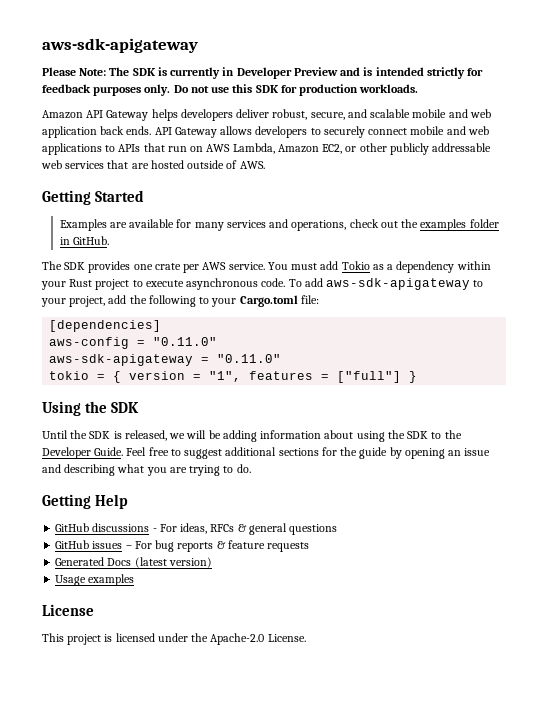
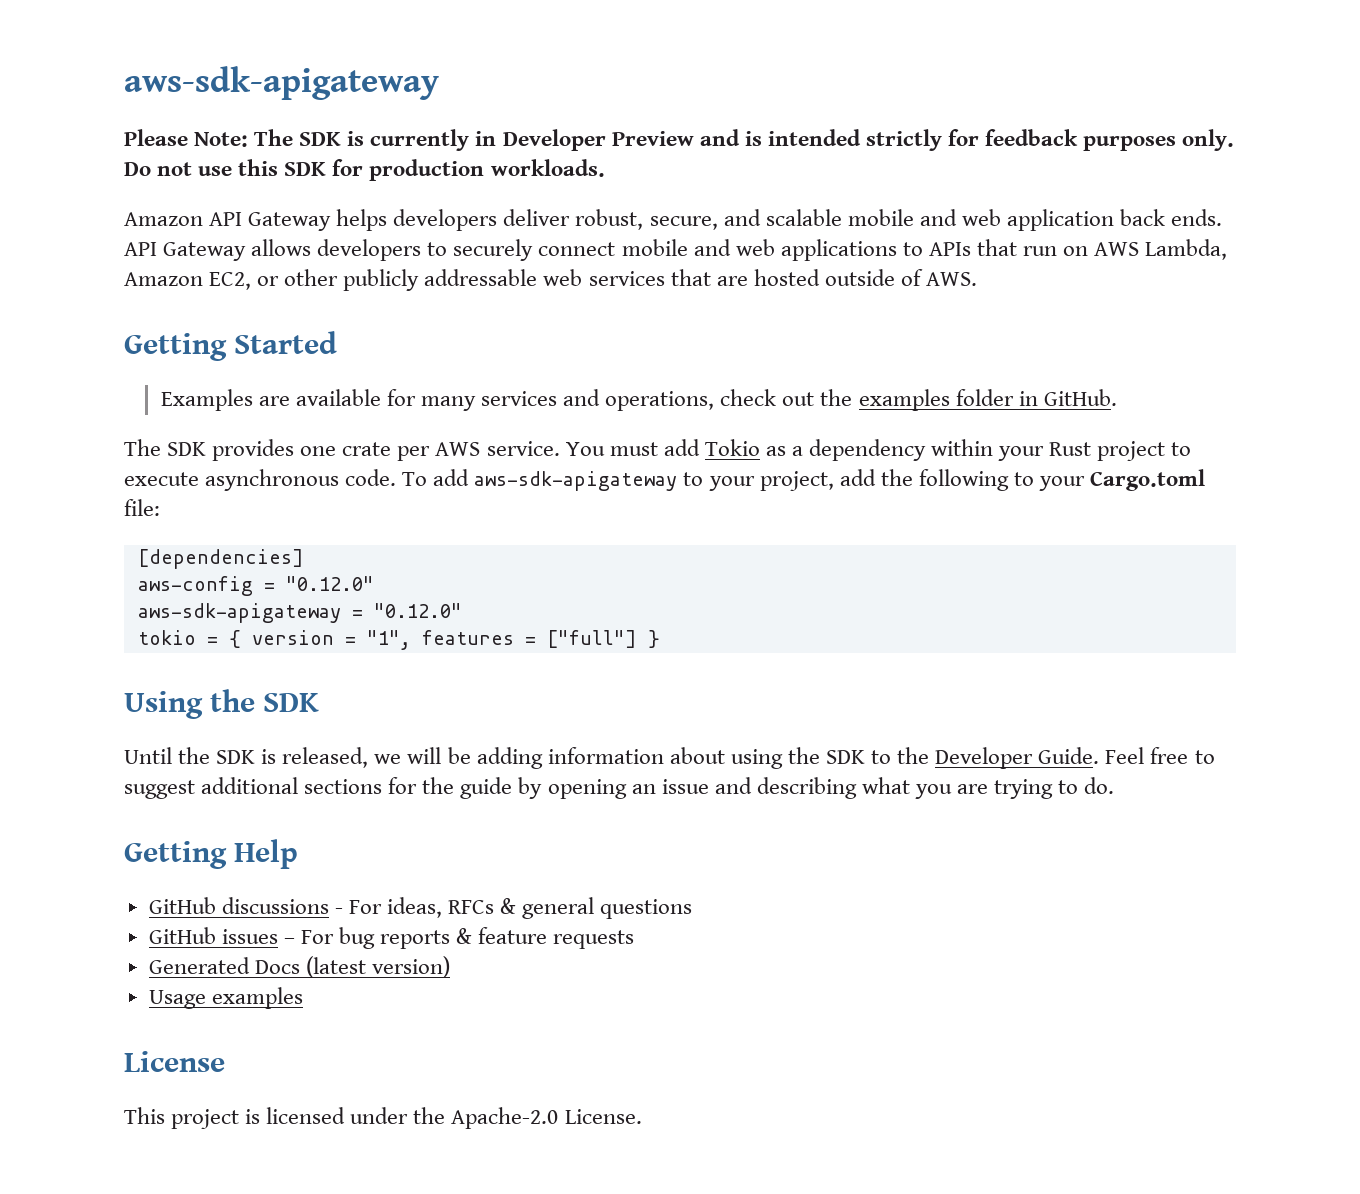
- aws-config = "0.11.0"
+ aws-config = "0.12.0"
- aws-sdk-apigateway = "0.11.0"
+ aws-sdk-apigateway = "0.12.0"

